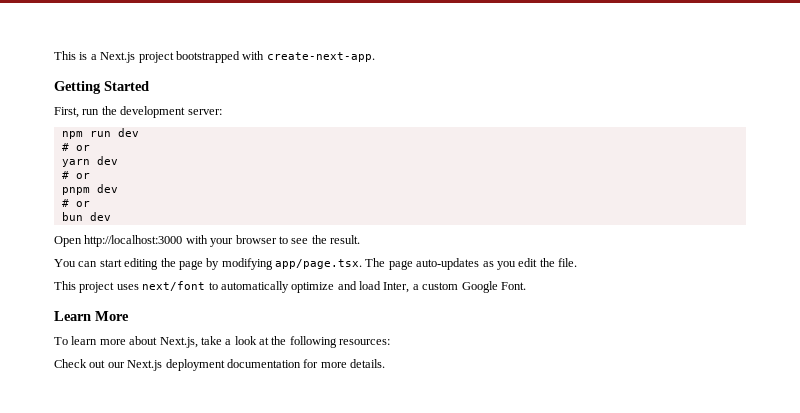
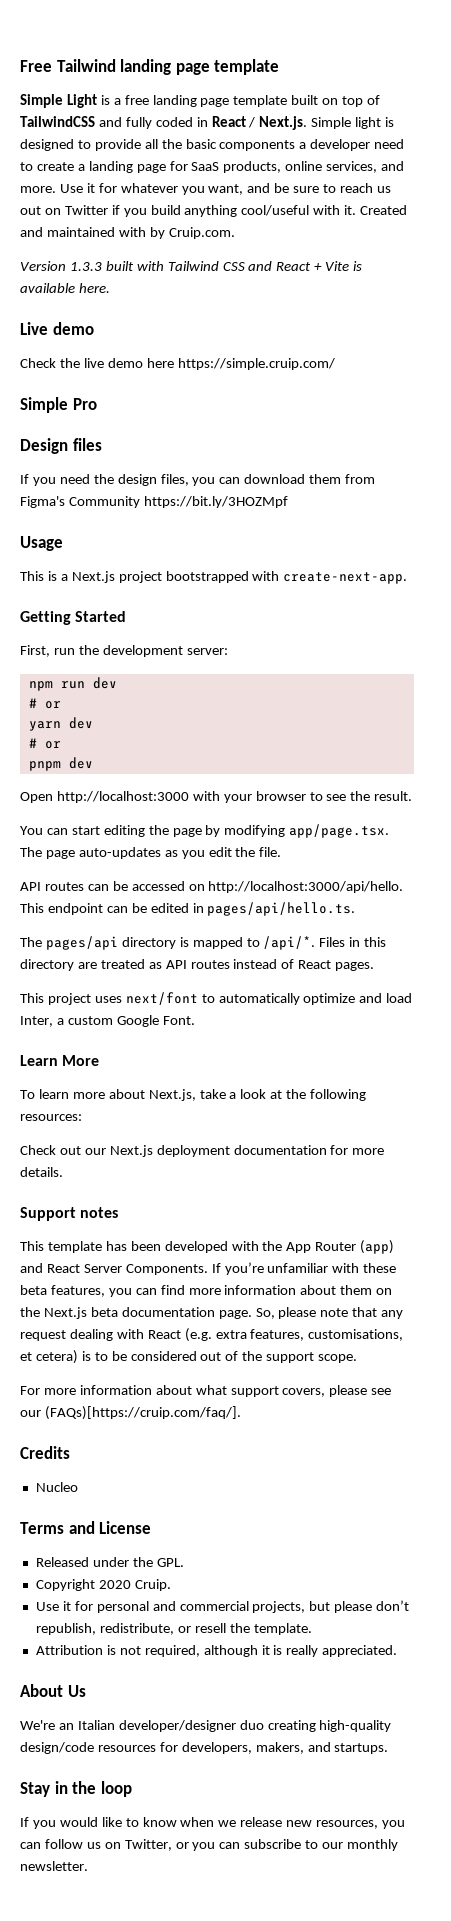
+ Free Tailwind landing page template
+ Simple Light is a free landing page template built on top of TailwindCSS and fully coded in React / Next.js. Simple light is designed to provide all the basic components a developer need to create a landing page for SaaS products, online services, and more. Use it for whatever you want, and be sure to reach us out on Twitter if you build anything cool/useful with it. Created and maintained with by Cruip.com.
+ Version 1.3.3 built with Tailwind CSS and React + Vite is available here.
+ Live demo
+ Check the live demo here https://simple.cruip.com/
+ Simple Pro
+ Design files
+ If you need the design files, you can download them from Figma's Community https://bit.ly/3HOZMpf
+ Usage
  pnpm dev
- # or
- bun dev
+ API routes can be accessed on http://localhost:3000/api/hello. This endpoint can be edited in pages/api/hello.ts.
+ The pages/api directory is mapped to /api/*. Files in this directory are treated as API routes instead of React pages.
+ Support notes
+ This template has been developed with the App Router (app) and React Server Components. If you’re unfamiliar with these beta features, you can find more information about them on the Next.js beta documentation page. So, please note that any request dealing with React (e.g. extra features, customisations, et cetera) is to be considered out of the support scope.
+ For more information about what support covers, please see our (FAQs)[https://cruip.com/faq/].
+ Credits
+ Nucleo
+ Terms and License
+ Released under the GPL.
+ Copyright 2020 Cruip.
+ Use it for personal and commercial projects, but please don’t republish, redistribute, or resell the template.
+ Attribution is not required, although it is really appreciated.
+ About Us
+ We're an Italian developer/designer duo creating high-quality design/code resources for developers, makers, and startups.
+ Stay in the loop
+ If you would like to know when we release new resources, you can follow us on Twitter, or you can subscribe to our monthly newsletter.

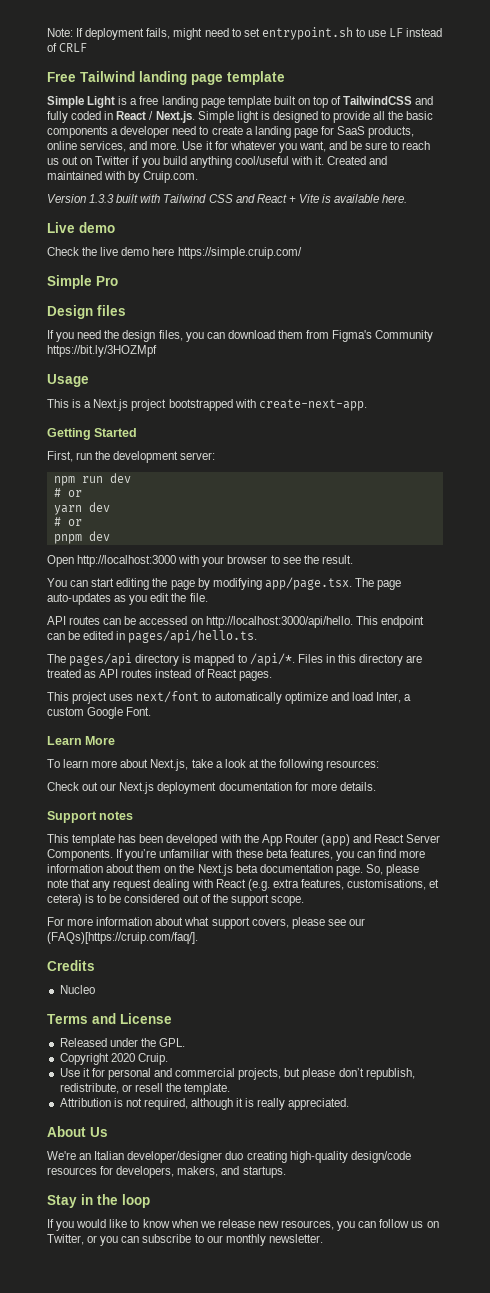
+ Note: If deployment fails, might need to set entrypoint.sh to use LF instead of CRLF

